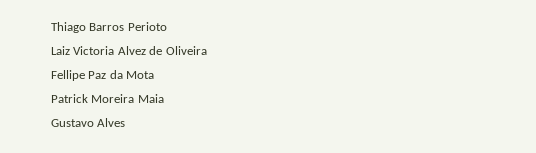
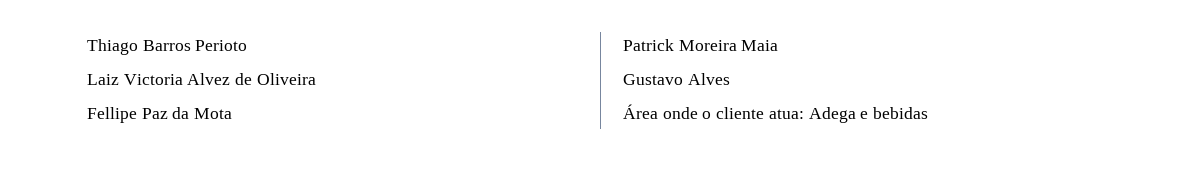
+ Área onde o cliente atua: Adega e bebidas

